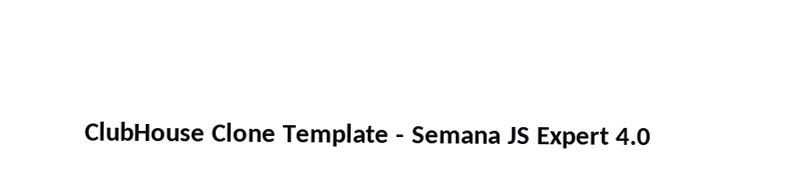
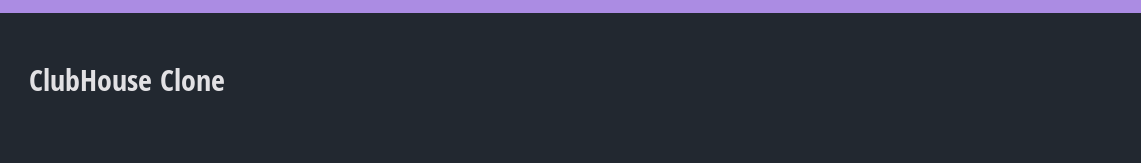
- ClubHouse Clone Template - Semana JS Expert 4.0
+ ClubHouse Clone

